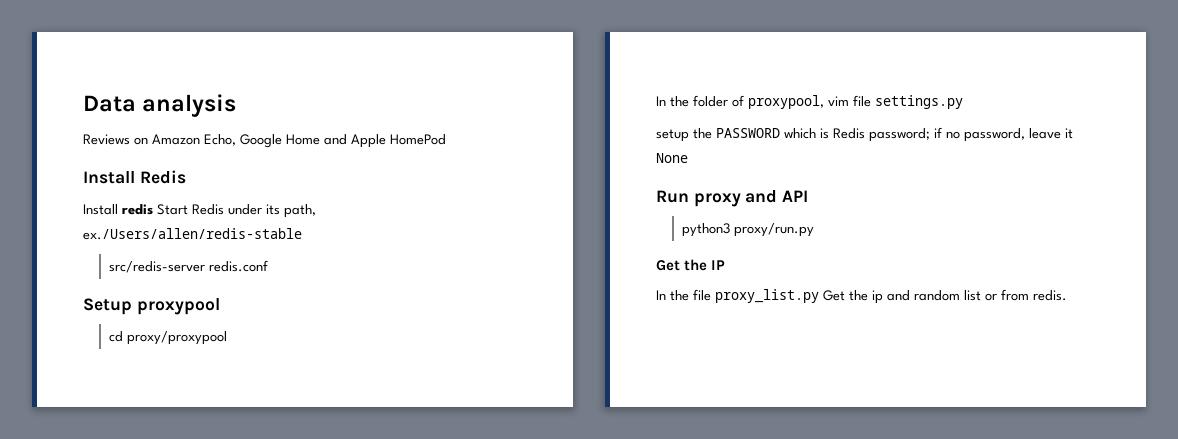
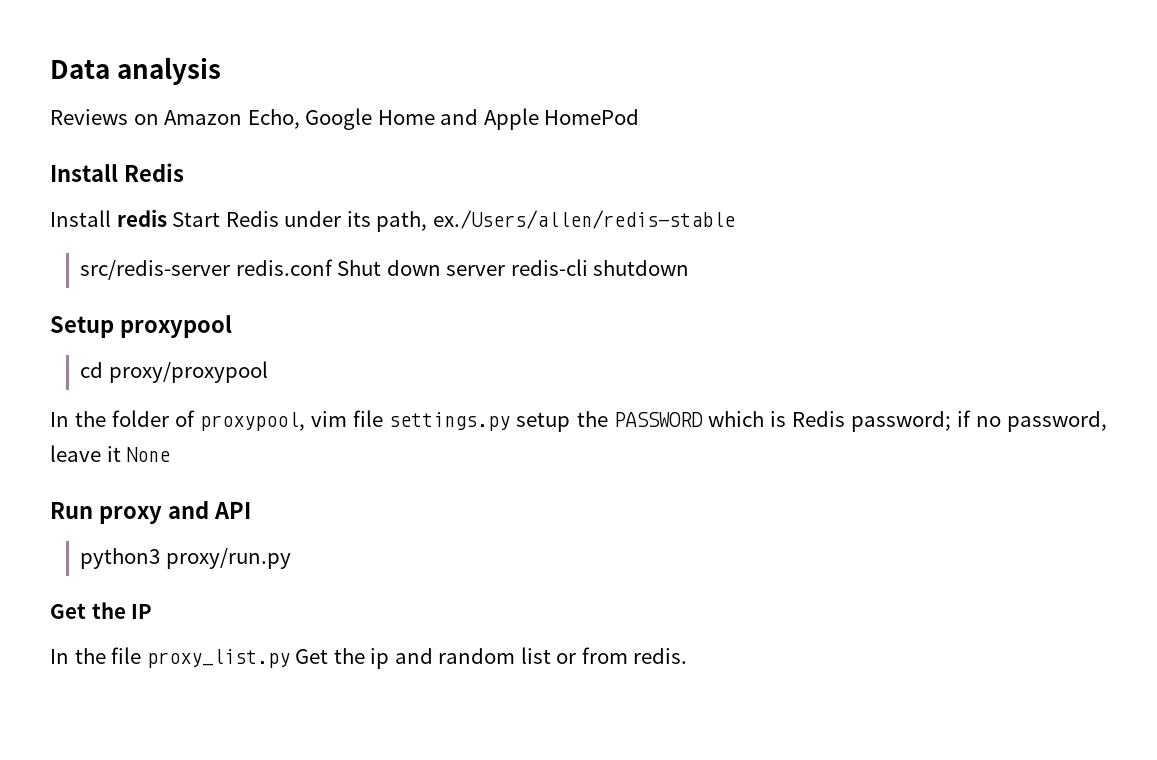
- src/redis-server redis.conf
+ src/redis-server redis.conf Shut down server redis-cli shutdown
- In the folder of proxypool, vim file settings.py
- setup the PASSWORD which is Redis password; if no password, leave it None
+ In the folder of proxypool, vim file settings.py setup the PASSWORD which is Redis password; if no password, leave it None

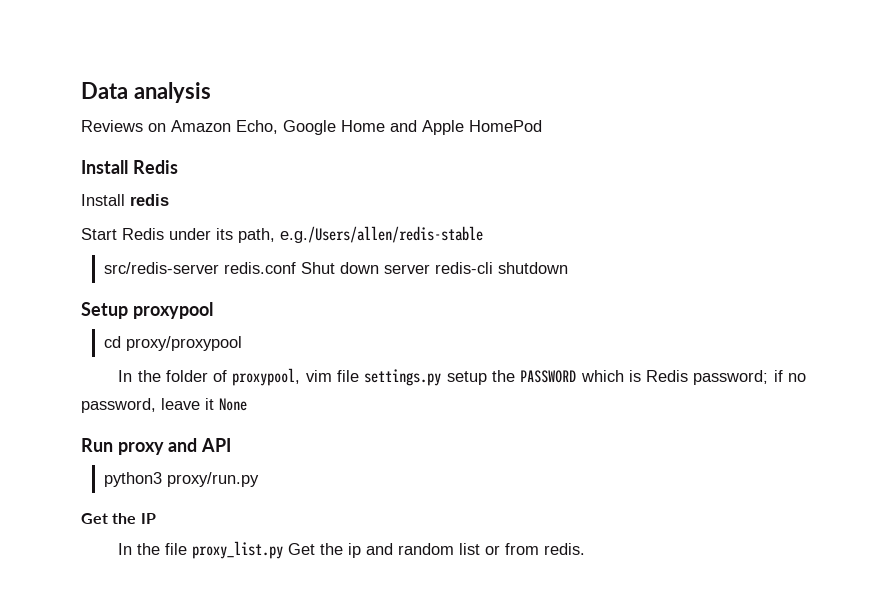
- Install redis Start Redis under its path, ex./Users/allen/redis-stable
+ Install redis
+ Start Redis under its path, e.g./Users/allen/redis-stable

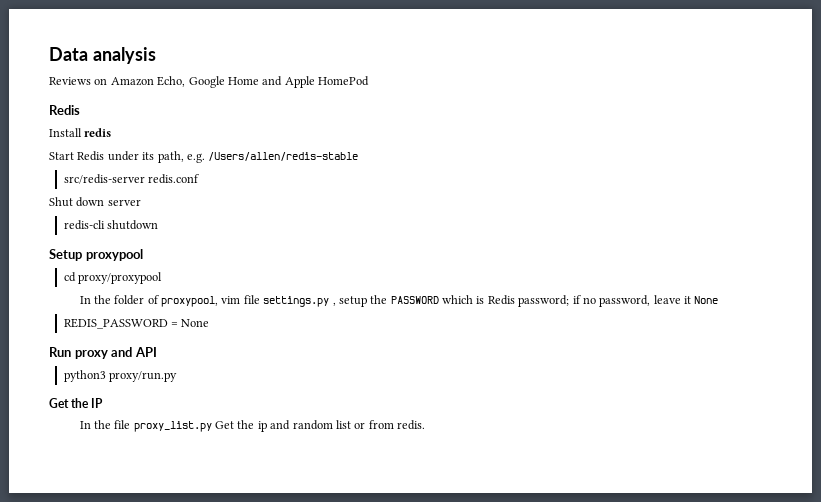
  Reviews on Amazon Echo, Google Home and Apple HomePod
- Install Redis
+ Redis
- Start Redis under its path, e.g./Users/allen/redis-stable
+ Start Redis under its path, e.g. /Users/allen/redis-stable
- src/redis-server redis.conf Shut down server redis-cli shutdown
+ src/redis-server redis.conf
+ Shut down server
+ redis-cli shutdown
- In the folder of proxypool, vim file settings.py setup the PASSWORD which is Redis password; if no password, leave it None
+ In the folder of proxypool, vim file settings.py , setup the PASSWORD which is Redis password; if no password, leave it None
+ REDIS_PASSWORD = None

